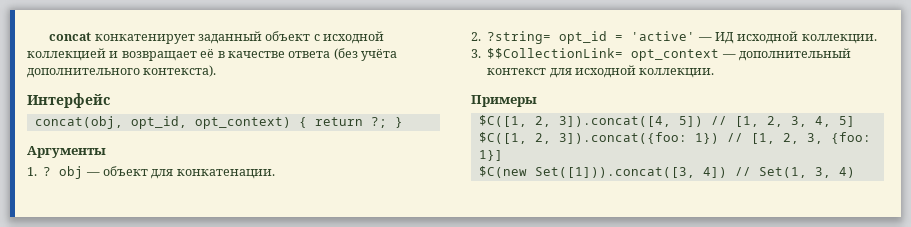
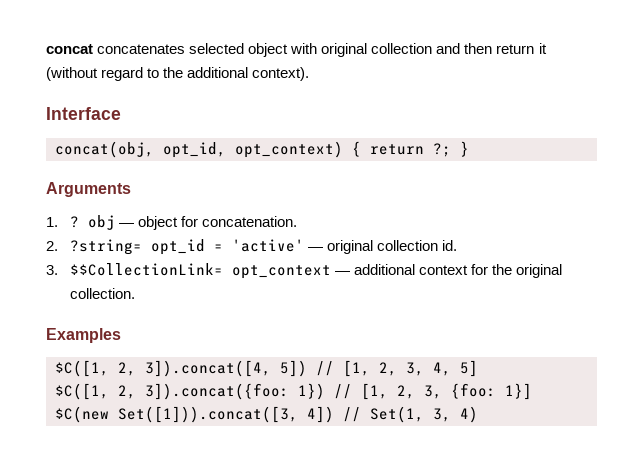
- concat конкатенирует заданный объект с исходной коллекцией и возвращает её в качестве ответа (без учёта дополнительного контекста).
- Интерфейс
+ concat concatenates selected object with original collection and then return it (without regard to the additional context).
+ Interface
- Аргументы
+ Arguments
- 1. ? obj — объект для конкатенации.
+ 1. ? obj — object for concatenation.
- 2. ?string= opt_id = 'active' — ИД исходной коллекции.
+ 2. ?string= opt_id = 'active' — original collection id.
- 3. $$CollectionLink= opt_context — дополнительный контекст для исходной коллекции.
- Примеры
+ 3. $$CollectionLink= opt_context — additional context for the original collection.
+ Examples

